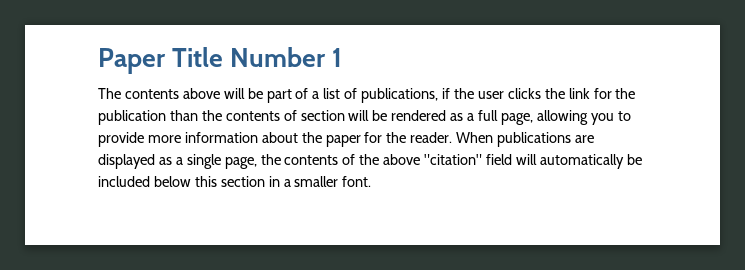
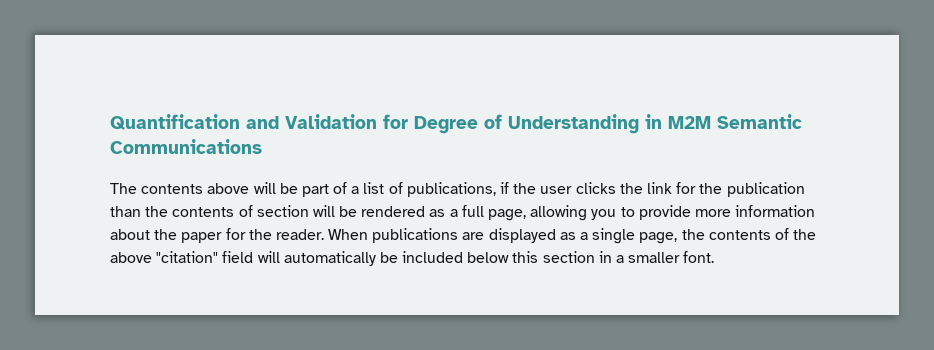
- Paper Title Number 1
+ Quantification and Validation for Degree of Understanding in M2M Semantic Communications

